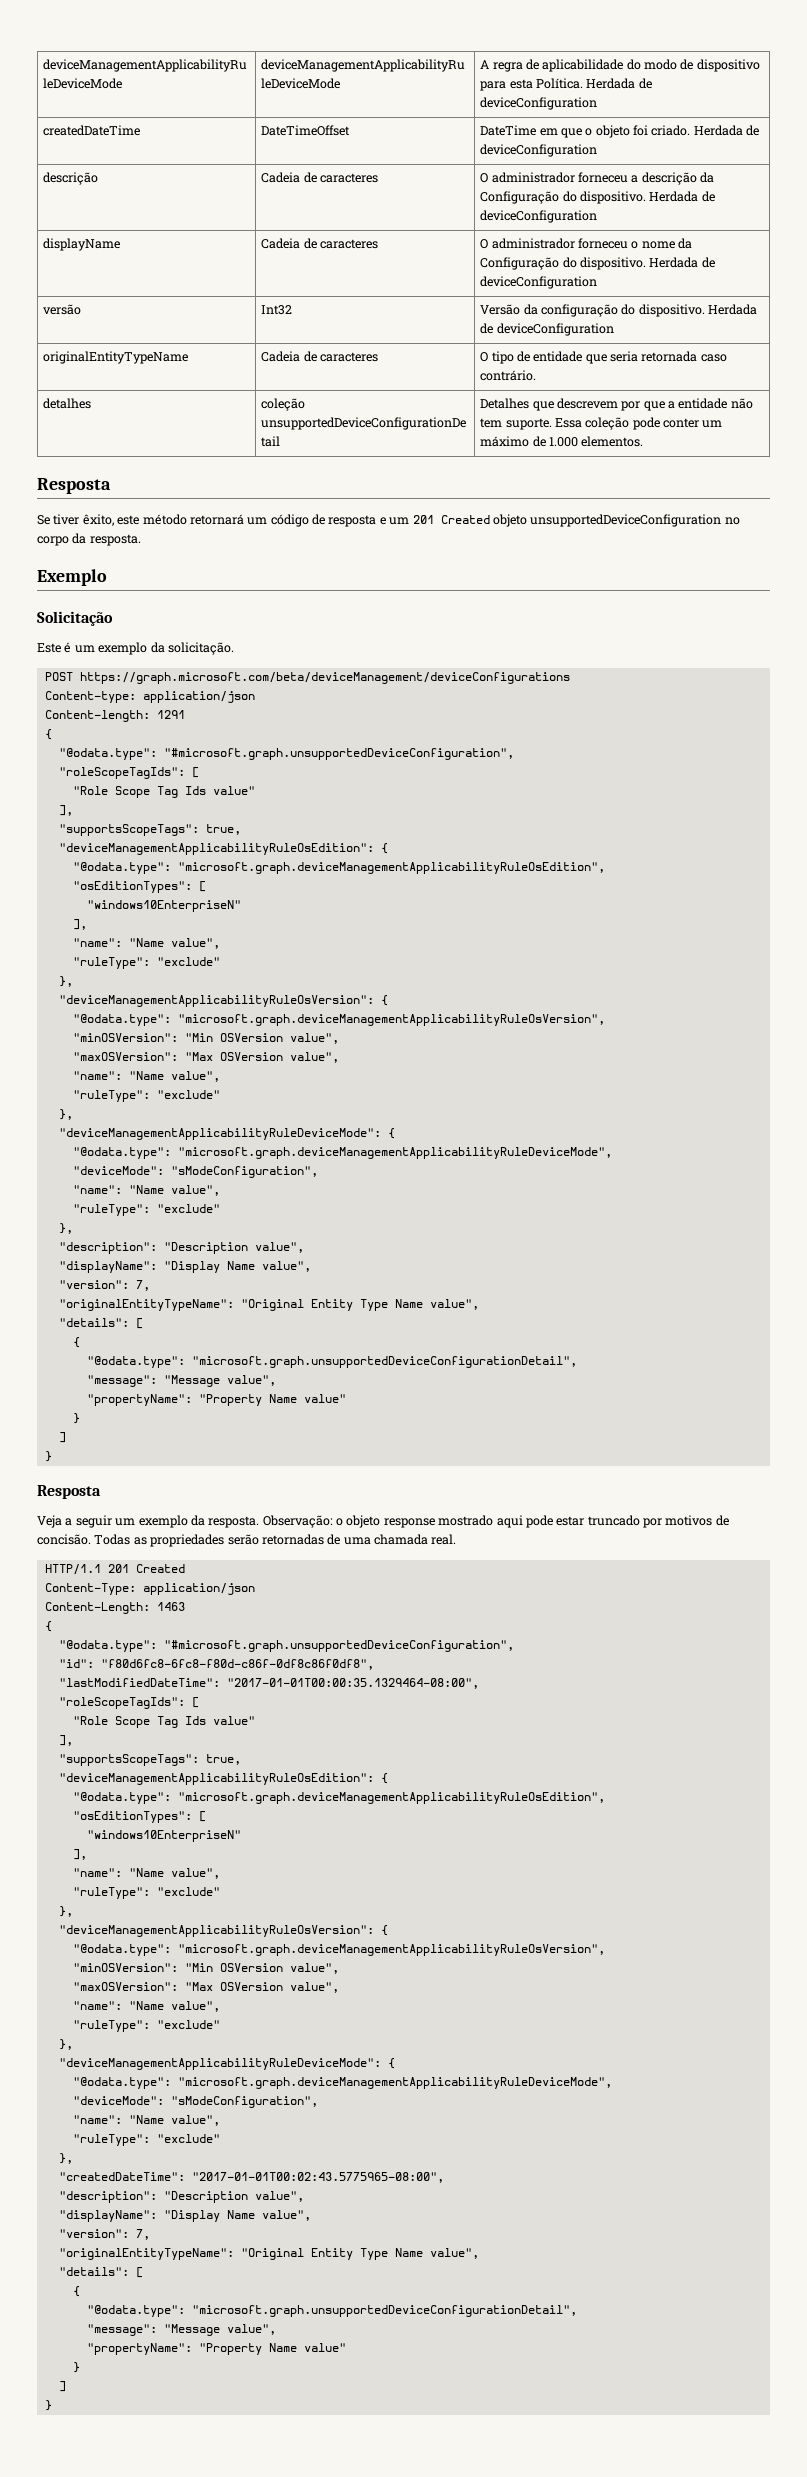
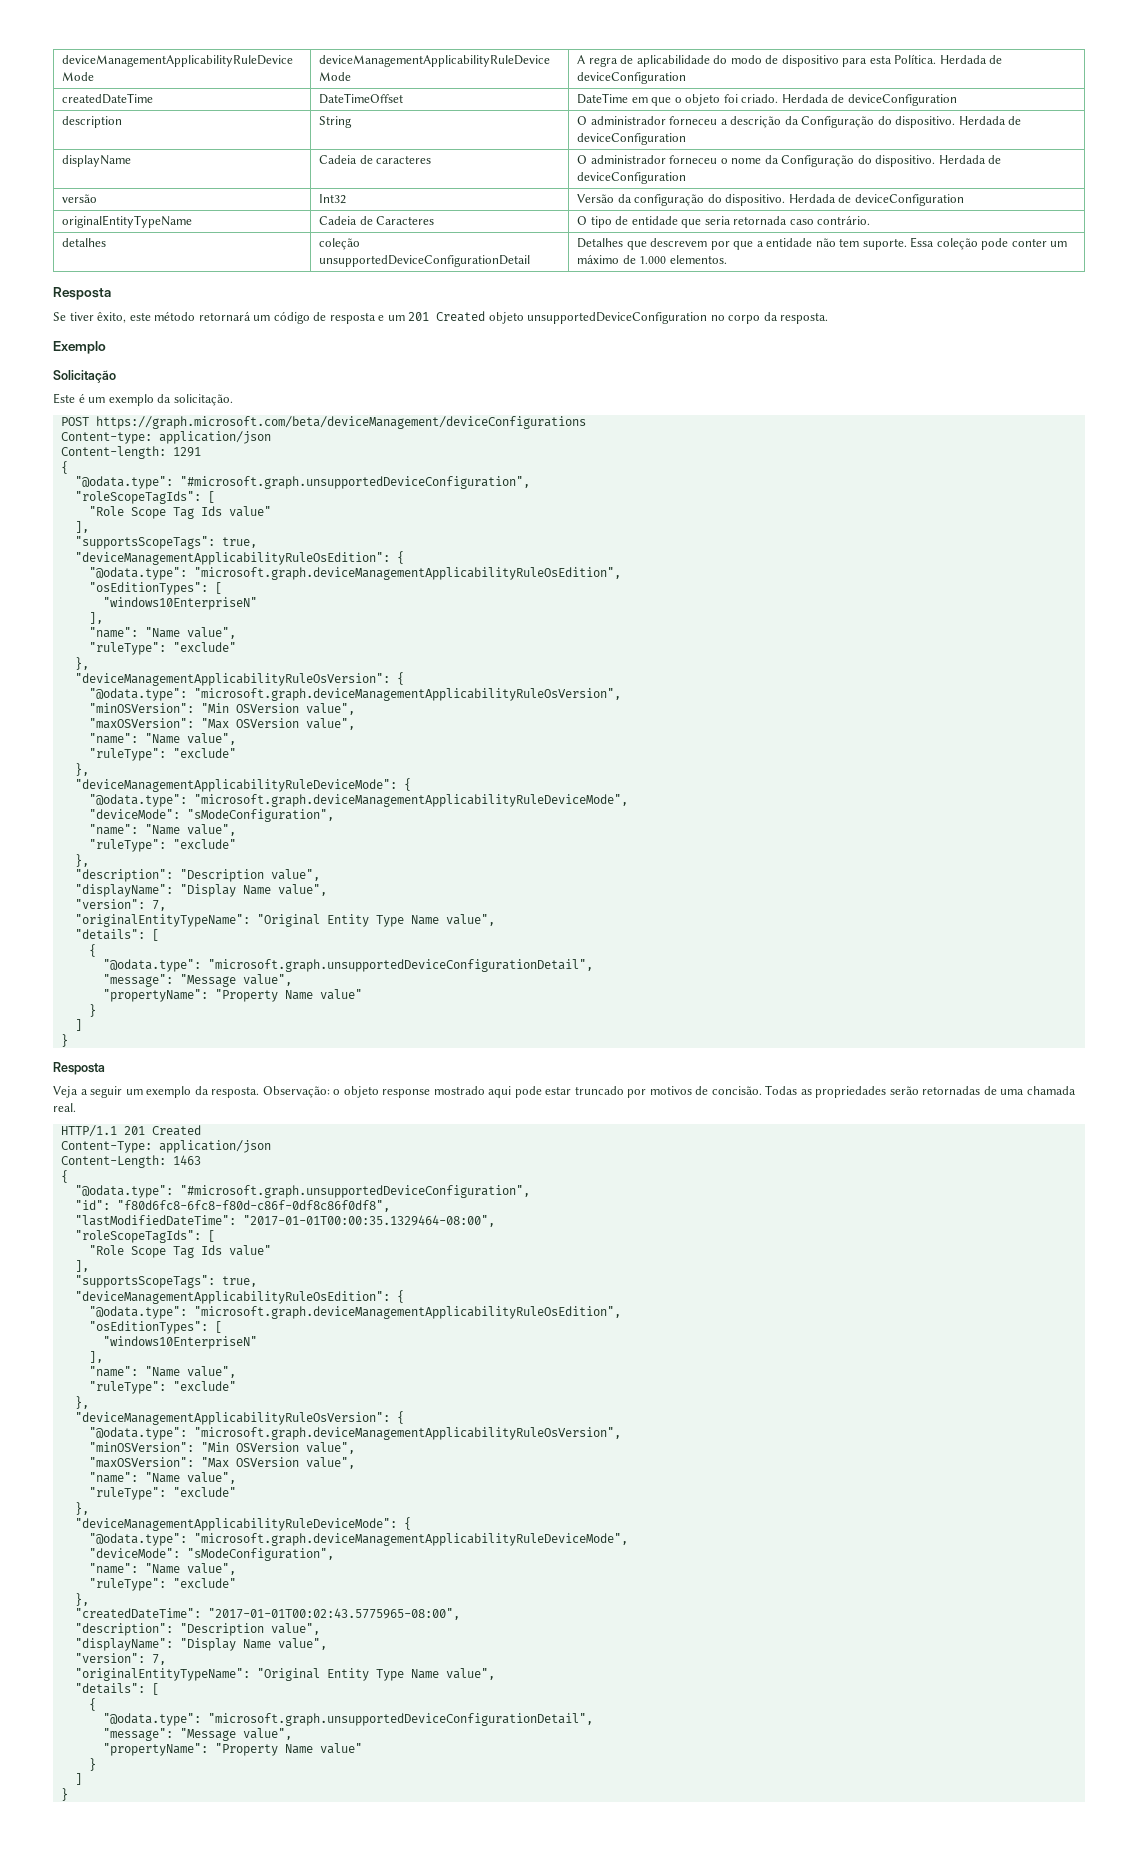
- descrição | Cadeia de caracteres | O administrador forneceu a descrição da Configuração do dispositivo. Herdada de deviceConfiguration
+ description | String | O administrador forneceu a descrição da Configuração do dispositivo. Herdada de deviceConfiguration
- originalEntityTypeName | Cadeia de caracteres | O tipo de entidade que seria retornada caso contrário.
+ originalEntityTypeName | Cadeia de Caracteres | O tipo de entidade que seria retornada caso contrário.

